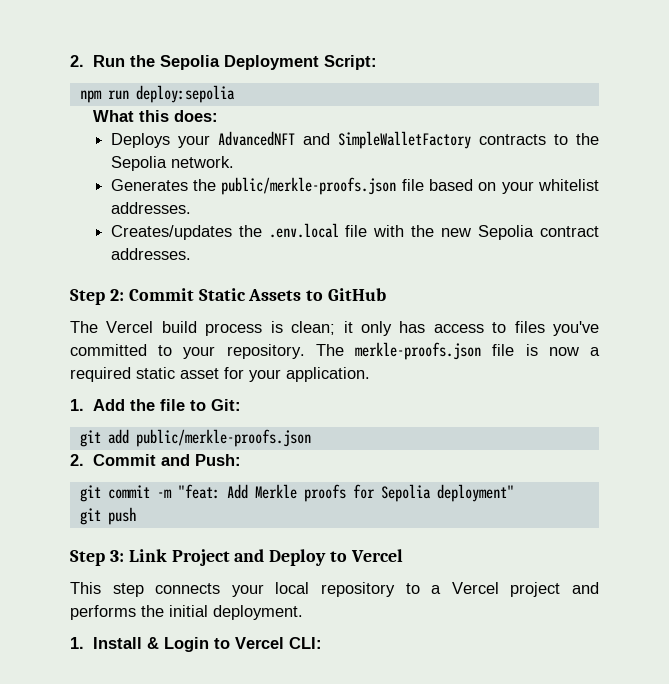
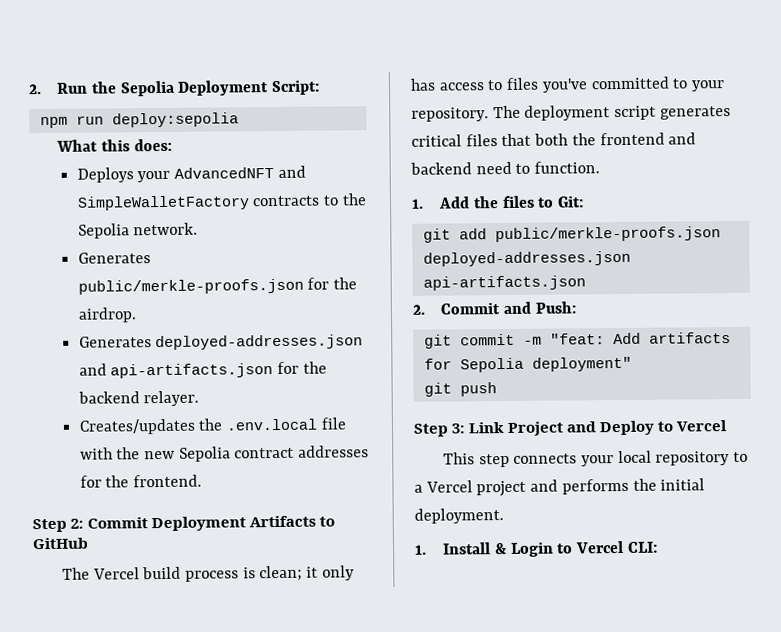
- Generates the public/merkle-proofs.json file based on your whitelist addresses.
+ Generates public/merkle-proofs.json for the airdrop.
+ Generates deployed-addresses.json and api-artifacts.json for the backend relayer.
- Creates/updates the .env.local file with the new Sepolia contract addresses.
+ Creates/updates the .env.local file with the new Sepolia contract addresses for the frontend.
- Step 2: Commit Static Assets to GitHub
+ Step 2: Commit Deployment Artifacts to GitHub
- The merkle-proofs.json file is now a required static asset for your application.
+ The deployment script generates critical files that both the frontend and backend need to function.
- 1. Add the file to Git:
+ 1. Add the files to Git:
- git add public/merkle-proofs.json
+ git add public/merkle-proofs.json deployed-addresses.json api-artifacts.json
- git commit -m "feat: Add Merkle proofs for Sepolia deployment"
+ git commit -m "feat: Add artifacts for Sepolia deployment"

